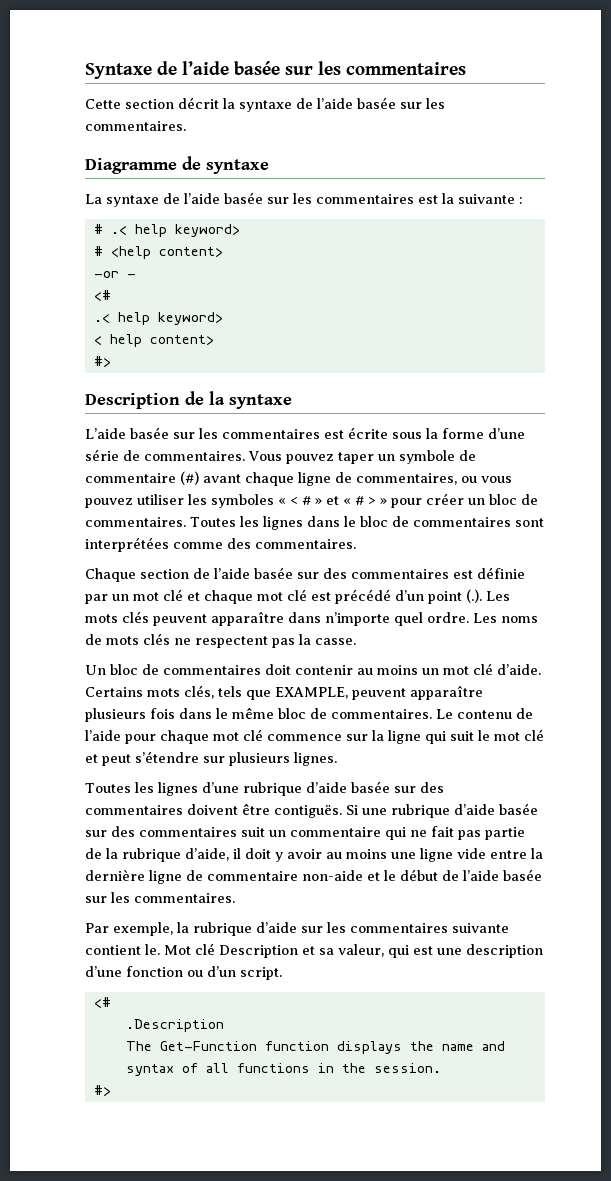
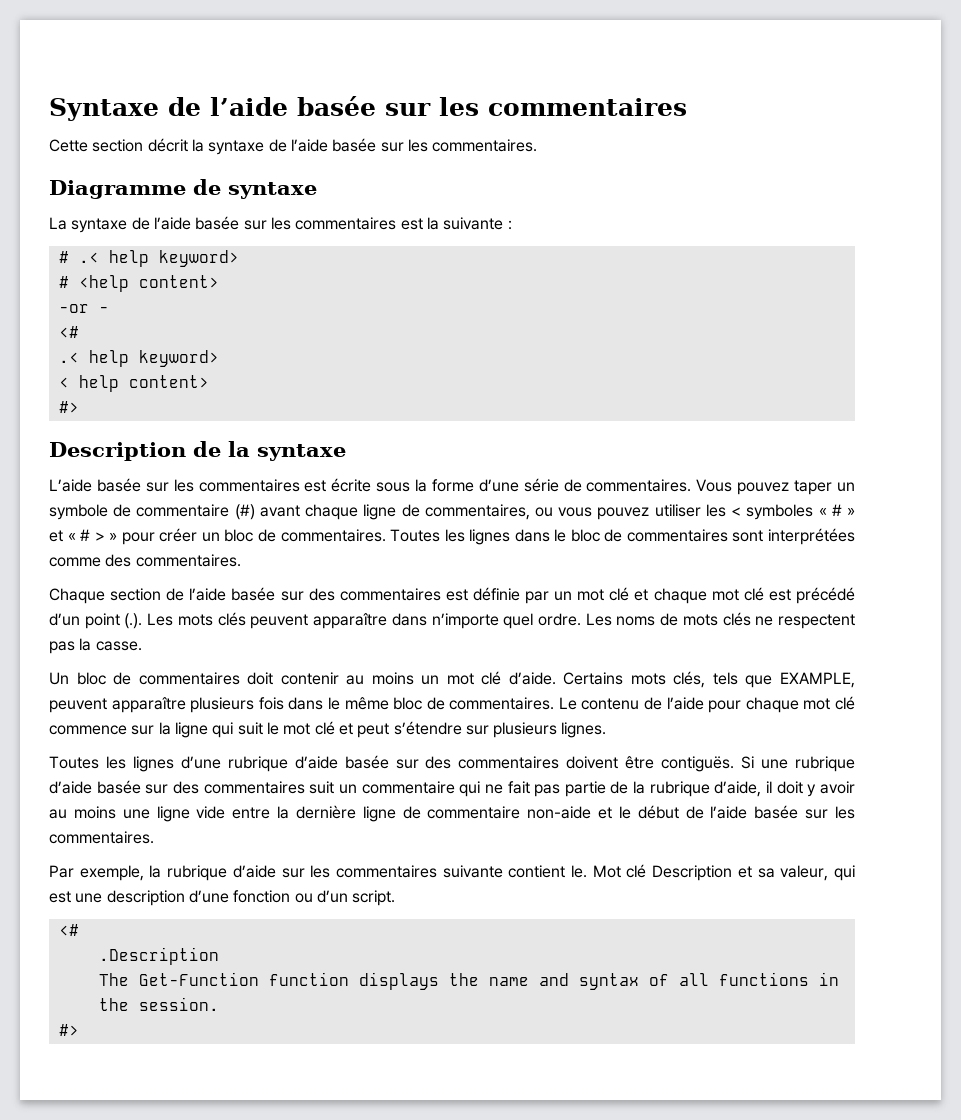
- Vous pouvez taper un symbole de commentaire (#) avant chaque ligne de commentaires, ou vous pouvez utiliser les symboles « < # » et « # > » pour créer un bloc de commentaires.
+ Vous pouvez taper un symbole de commentaire (#) avant chaque ligne de commentaires, ou vous pouvez utiliser les < symboles « # » et « # > » pour créer un bloc de commentaires.

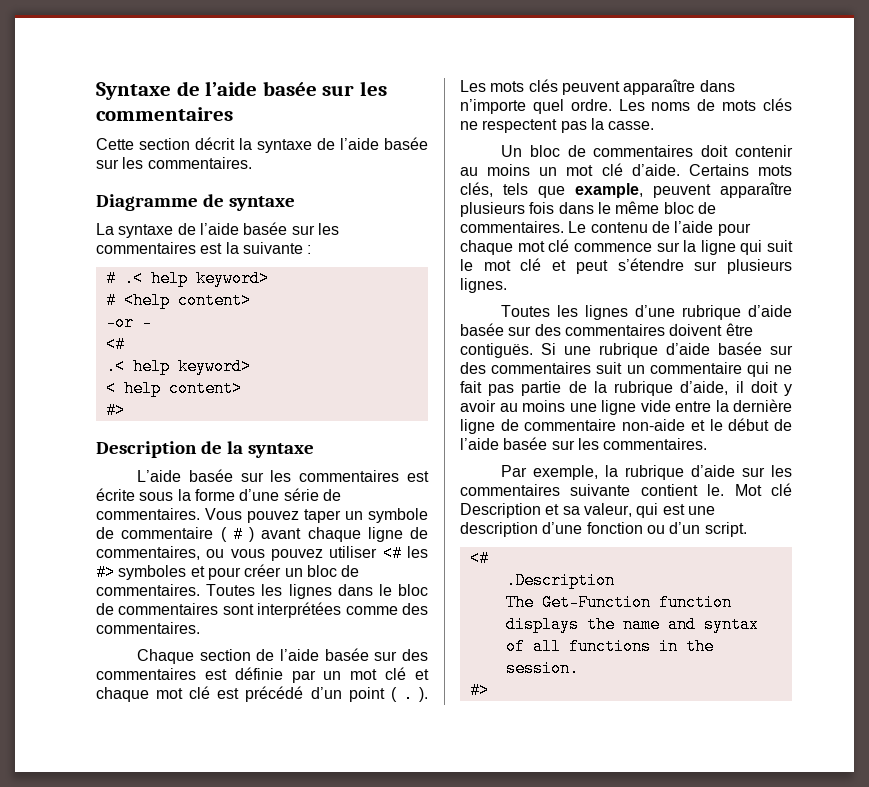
- Vous pouvez taper un symbole de commentaire (#) avant chaque ligne de commentaires, ou vous pouvez utiliser les < symboles « # » et « # > » pour créer un bloc de commentaires.
+ Vous pouvez taper un symbole de commentaire ( # ) avant chaque ligne de commentaires, ou vous pouvez utiliser <# les #> symboles et pour créer un bloc de commentaires.
- Chaque section de l’aide basée sur des commentaires est définie par un mot clé et chaque mot clé est précédé d’un point (.). Les mots clés peuvent apparaître dans n’importe quel ordre.
+ Chaque section de l’aide basée sur des commentaires est définie par un mot clé et chaque mot clé est précédé d’un point ( . ). Les mots clés peuvent apparaître dans n’importe quel ordre.
- Certains mots clés, tels que EXAMPLE, peuvent apparaître plusieurs fois dans le même bloc de commentaires.
+ Certains mots clés, tels que example, peuvent apparaître plusieurs fois dans le même bloc de commentaires.

